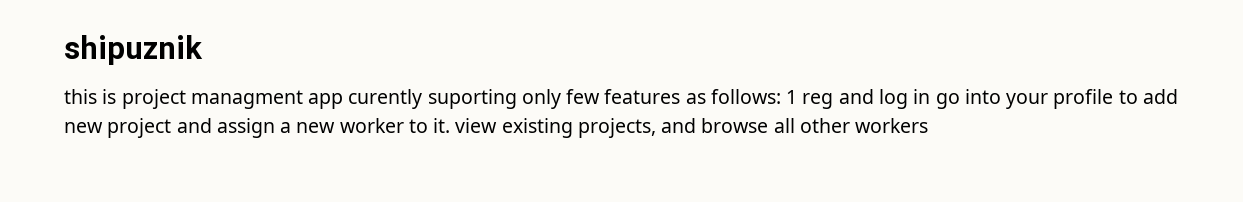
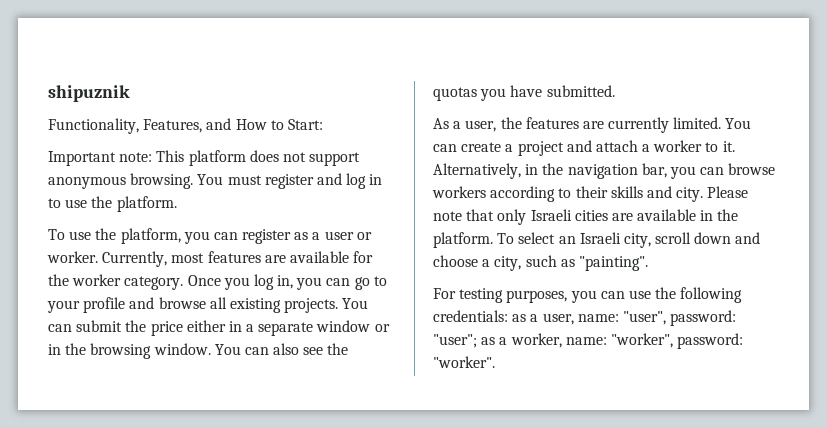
- this is project managment app curently suporting only few features as follows: 1 reg and log in go into your profile to add new project and assign a new worker to it. view existing projects, and browse all other workers
+ Functionality, Features, and How to Start:
+ Important note: This platform does not support anonymous browsing. You must register and log in to use the platform.
+ To use the platform, you can register as a user or worker. Currently, most features are available for the worker category. Once you log in, you can go to your profile and browse all existing projects. You can submit the price either in a separate window or in the browsing window. You can also see the quotas you have submitted.
+ As a user, the features are currently limited. You can create a project and attach a worker to it. Alternatively, in the navigation bar, you can browse workers according to their skills and city. Please note that only Israeli cities are available in the platform. To select an Israeli city, scroll down and choose a city, such as "painting".
+ For testing purposes, you can use the following credentials: as a user, name: "user", password: "user"; as a worker, name: "worker", password: "worker".

